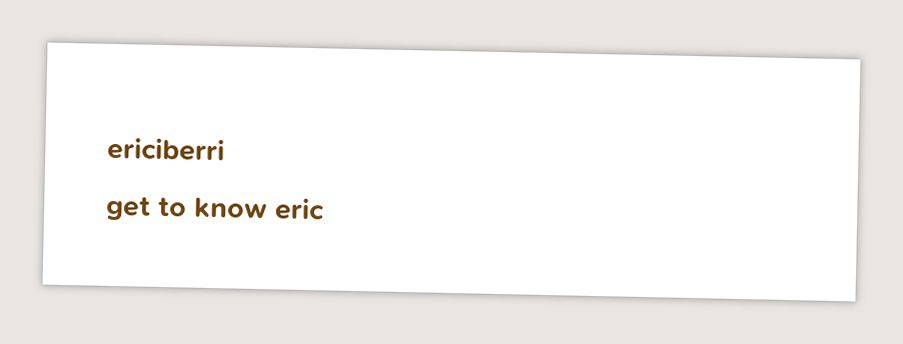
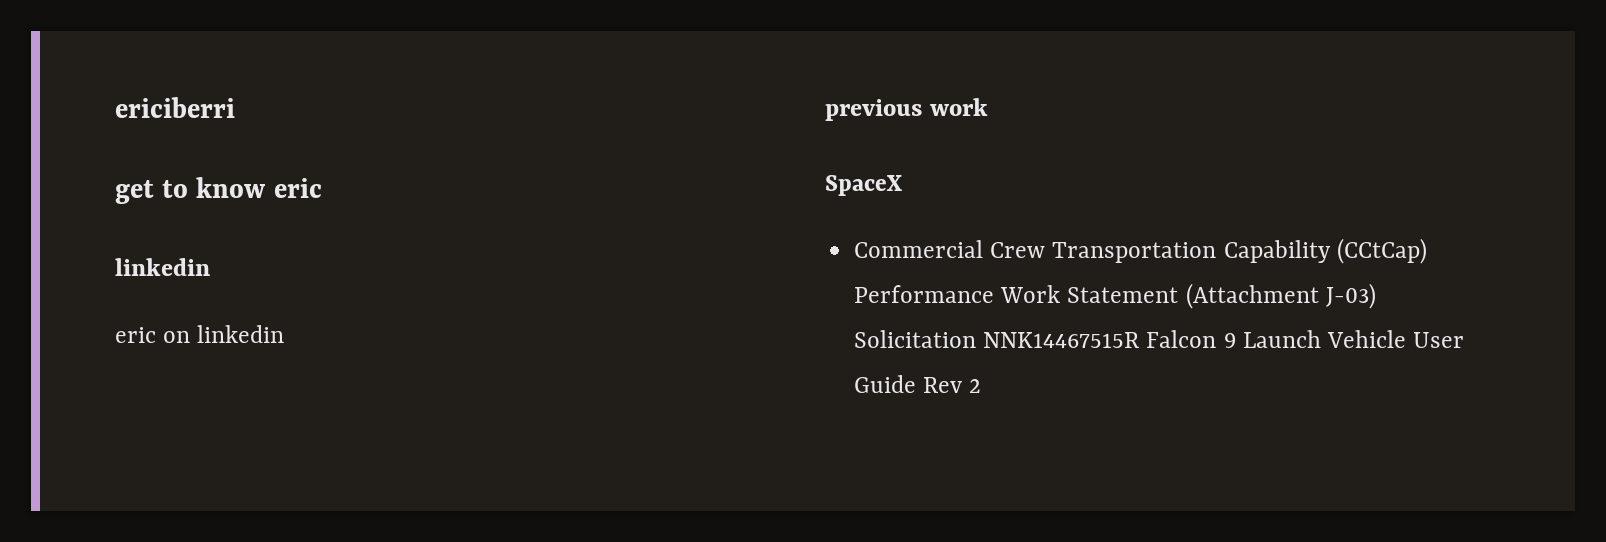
  get to know eric
+ linkedin
+ eric on linkedin
+ previous work
+ SpaceX
+ Commercial Crew Transportation Capability (CCtCap) Performance Work Statement (Attachment J-03) Solicitation NNK14467515R Falcon 9 Launch Vehicle User Guide Rev 2

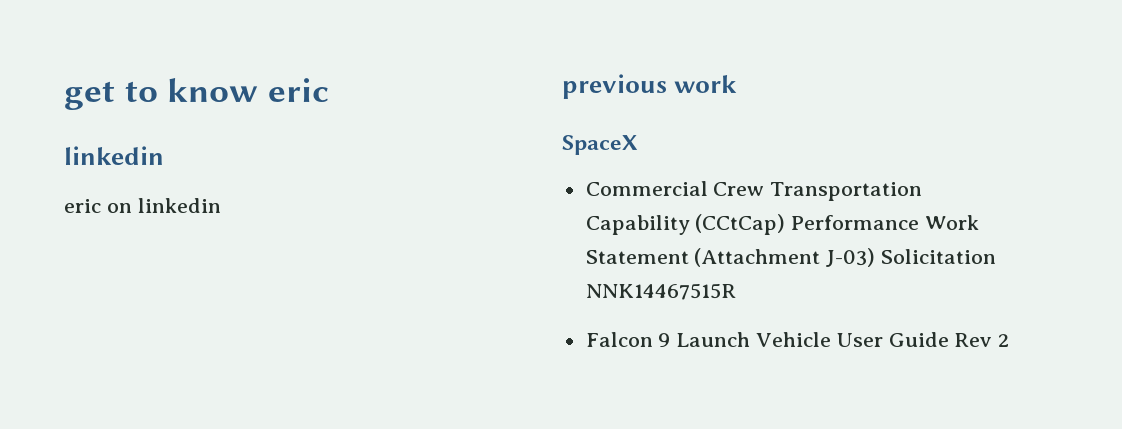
- ericiberri
- Commercial Crew Transportation Capability (CCtCap) Performance Work Statement (Attachment J-03) Solicitation NNK14467515R Falcon 9 Launch Vehicle User Guide Rev 2
+ Commercial Crew Transportation Capability (CCtCap) Performance Work Statement (Attachment J-03) Solicitation NNK14467515R
+ Falcon 9 Launch Vehicle User Guide Rev 2

